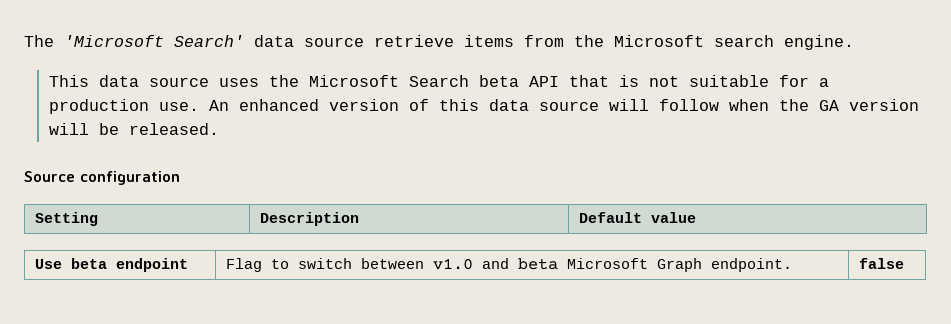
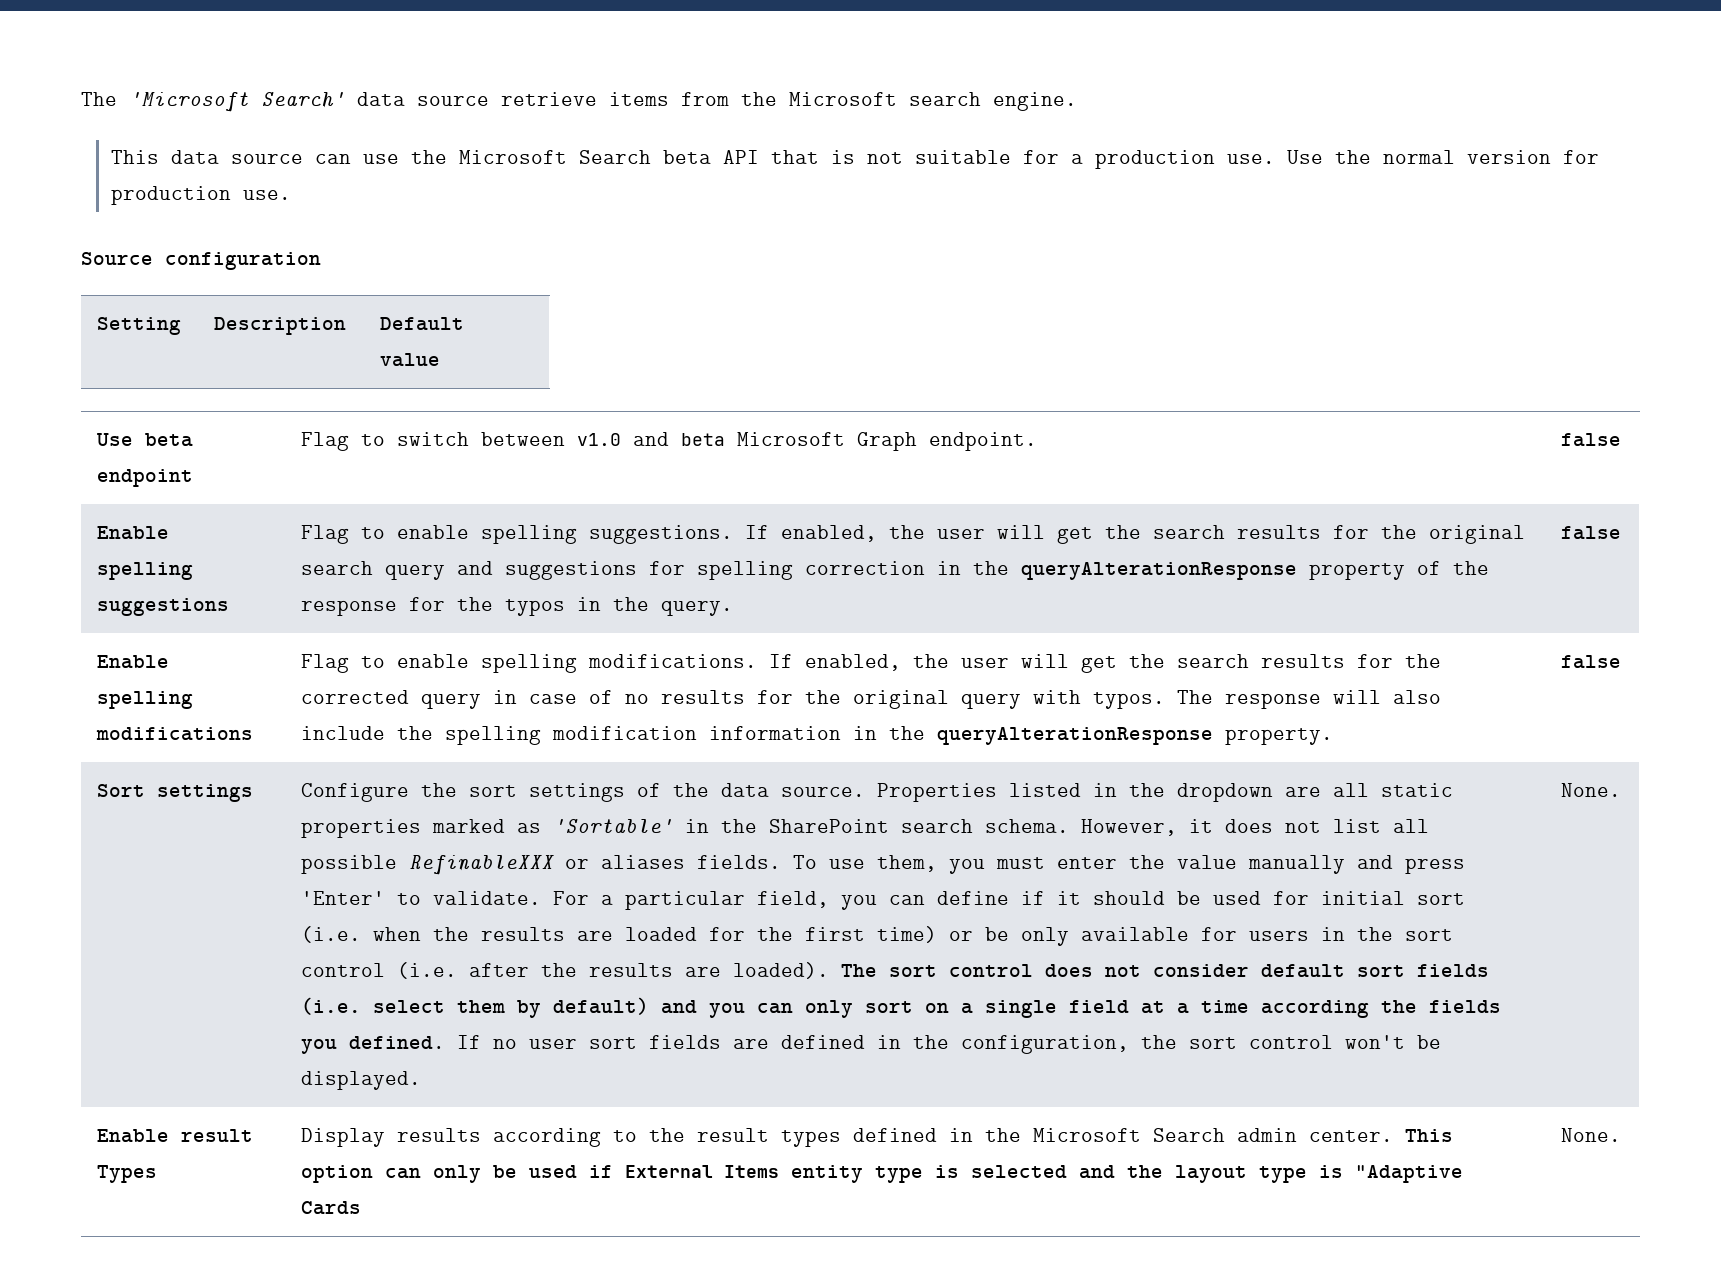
- This data source uses the Microsoft Search beta API that is not suitable for a production use.
+ This data source can use the Microsoft Search beta API that is not suitable for a production use.
- An enhanced version of this data source will follow when the GA version will be released.
+ Use the normal version for production use.
+ Enable spelling suggestions | Flag to enable spelling suggestions. If enabled, the user will get the search results for the original search query and suggestions for spelling correction in the queryAlterationResponse property of the response for the typos in the query. | false
+ Enable spelling modifications | Flag to enable spelling modifications. If enabled, the user will get the search results for the corrected query in case of no results for the original query with typos. The response will also include the spelling modification information in the queryAlterationResponse property. | false
+ Sort settings | Configure the sort settings of the data source. Properties listed in the dropdown are all static properties marked as 'Sortable' in the SharePoint search schema. However, it does not list all possible RefinableXXX or aliases fields. To use them, you must enter the value manually and press 'Enter' to validate. For a particular field, you can define if it should be used for initial sort (i.e. when the results are loaded for the first time) or be only available for users in the sort control (i.e. after the results are loaded). The sort control does not consider default sort fields (i.e. select them by default) and you can only sort on a single field at a time according the fields you defined. If no user sort fields are defined in the configuration, the sort control won't be displayed. | None.
+ Enable result Types | Display results according to the result types defined in the Microsoft Search admin center. This option can only be used if External Items entity type is selected and the layout type is "Adaptive Cards | None.

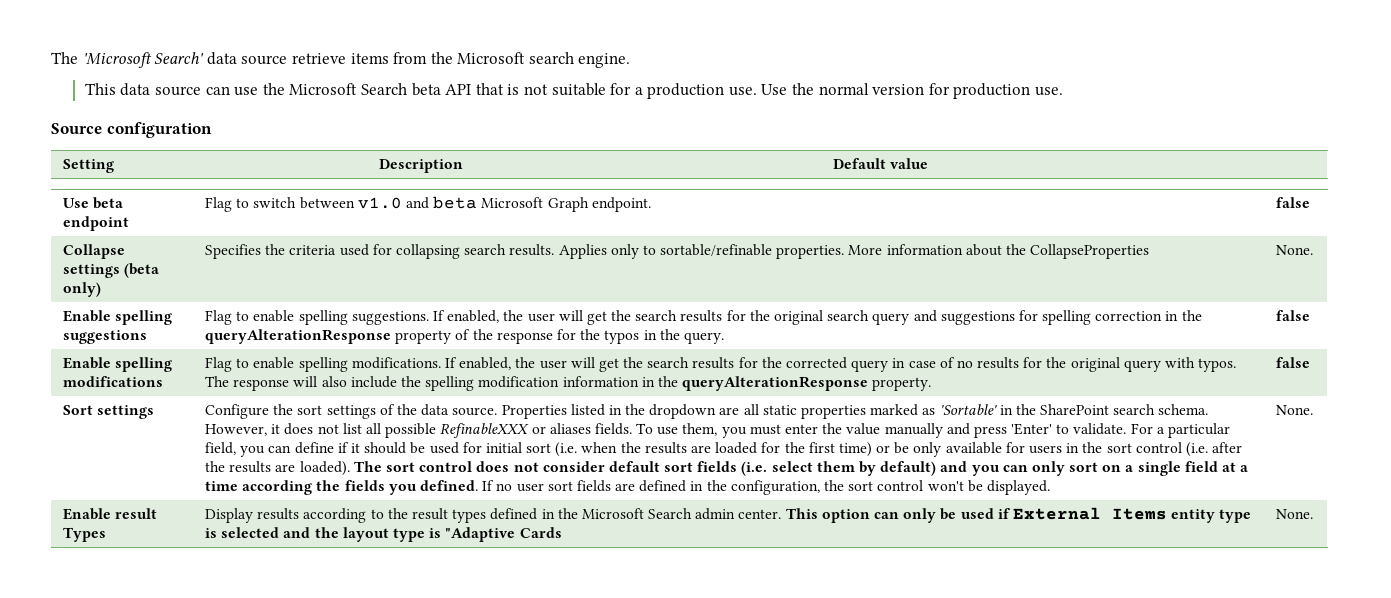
+ Collapse settings (beta only) | Specifies the criteria used for collapsing search results. Applies only to sortable/refinable properties. More information about the CollapseProperties | None.

